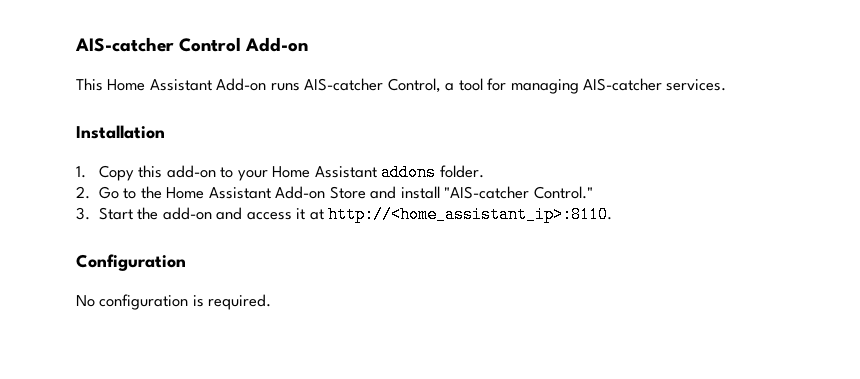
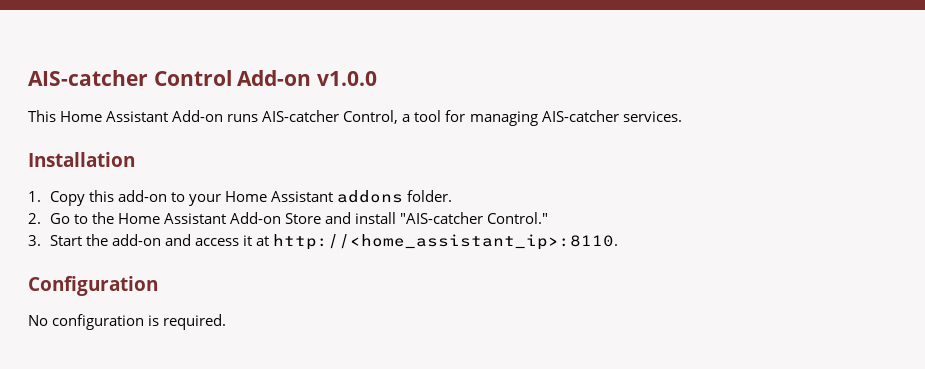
- AIS-catcher Control Add-on
+ AIS-catcher Control Add-on v1.0.0

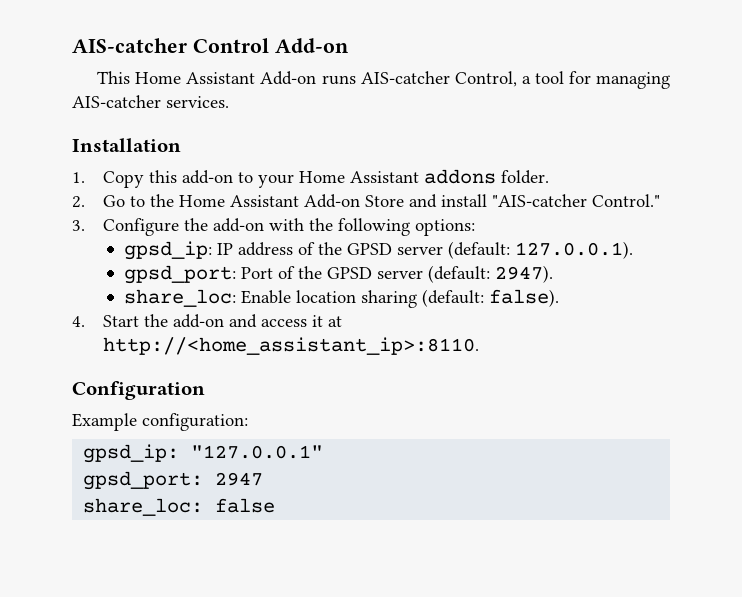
- AIS-catcher Control Add-on v1.0.0
+ AIS-catcher Control Add-on
- 3. Start the add-on and access it at http://<home_assistant_ip>:8110.
+ 3. Configure the add-on with the following options:
+ gpsd_ip: IP address of the GPSD server (default: 127.0.0.1).
+ gpsd_port: Port of the GPSD server (default: 2947).
+ share_loc: Enable location sharing (default: false).
+ 4. Start the add-on and access it at http://<home_assistant_ip>:8110.
- No configuration is required.
+ Example configuration:
+ gpsd_ip: "127.0.0.1"
+ gpsd_port: 2947
+ share_loc: false

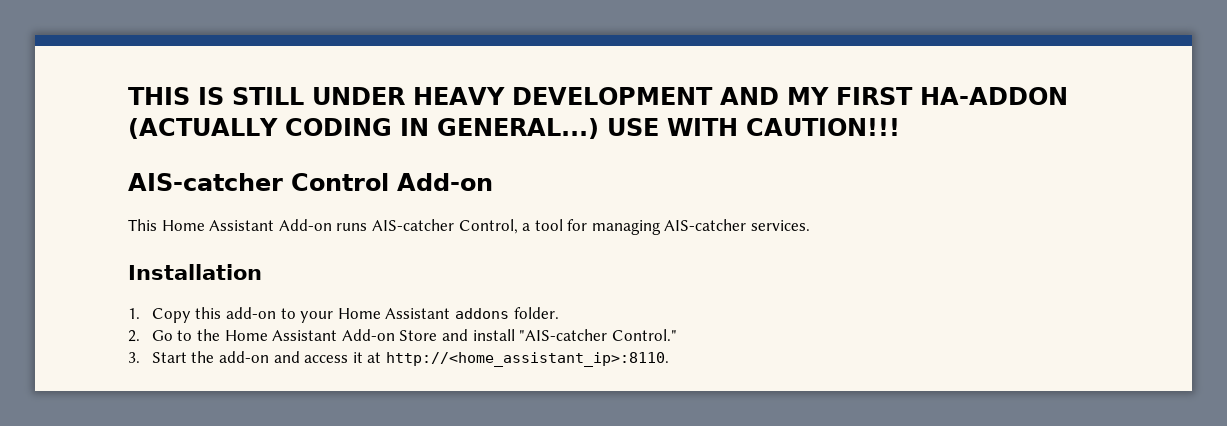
+ THIS IS STILL UNDER HEAVY DEVELOPMENT AND MY FIRST HA-ADDON (ACTUALLY CODING IN GENERAL...) USE WITH CAUTION!!!
- 3. Configure the add-on with the following options:
- gpsd_ip: IP address of the GPSD server (default: 127.0.0.1).
- gpsd_port: Port of the GPSD server (default: 2947).
- share_loc: Enable location sharing (default: false).
- 4. Start the add-on and access it at http://<home_assistant_ip>:8110.
+ 3. Start the add-on and access it at http://<home_assistant_ip>:8110.
- Configuration
- Example configuration:
- gpsd_ip: "127.0.0.1"
- gpsd_port: 2947
- share_loc: false

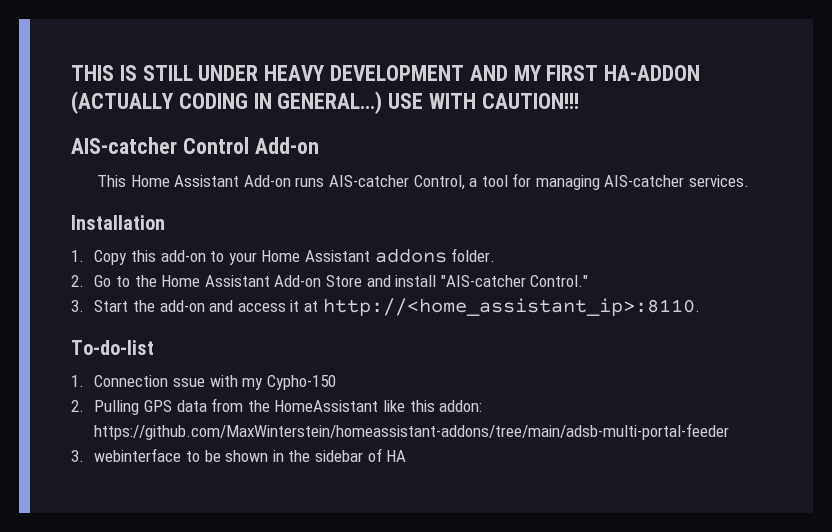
+ To-do-list
+ 1. Connection ssue with my Cypho-150
+ 2. Pulling GPS data from the HomeAssistant like this addon: https://github.com/MaxWinterstein/homeassistant-addons/tree/main/adsb-multi-portal-feeder
+ 3. webinterface to be shown in the sidebar of HA

